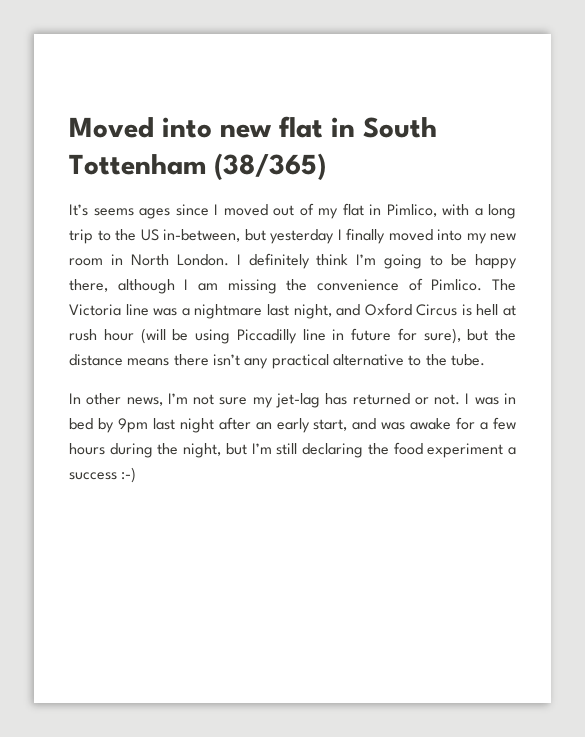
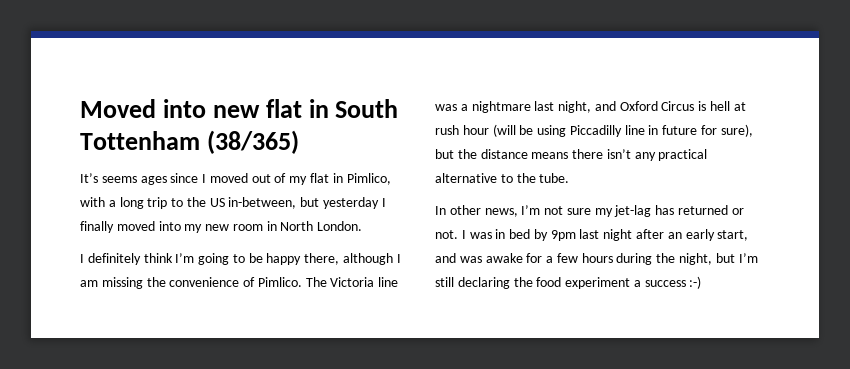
- It’s seems ages since I moved out of my flat in Pimlico, with a long trip to the US in-between, but yesterday I finally moved into my new room in North London. I definitely think I’m going to be happy there, although I am missing the convenience of Pimlico.
+ It’s seems ages since I moved out of my flat in Pimlico, with a long trip to the US in-between, but yesterday I finally moved into my new room in North London.
+ I definitely think I’m going to be happy there, although I am missing the convenience of Pimlico.

